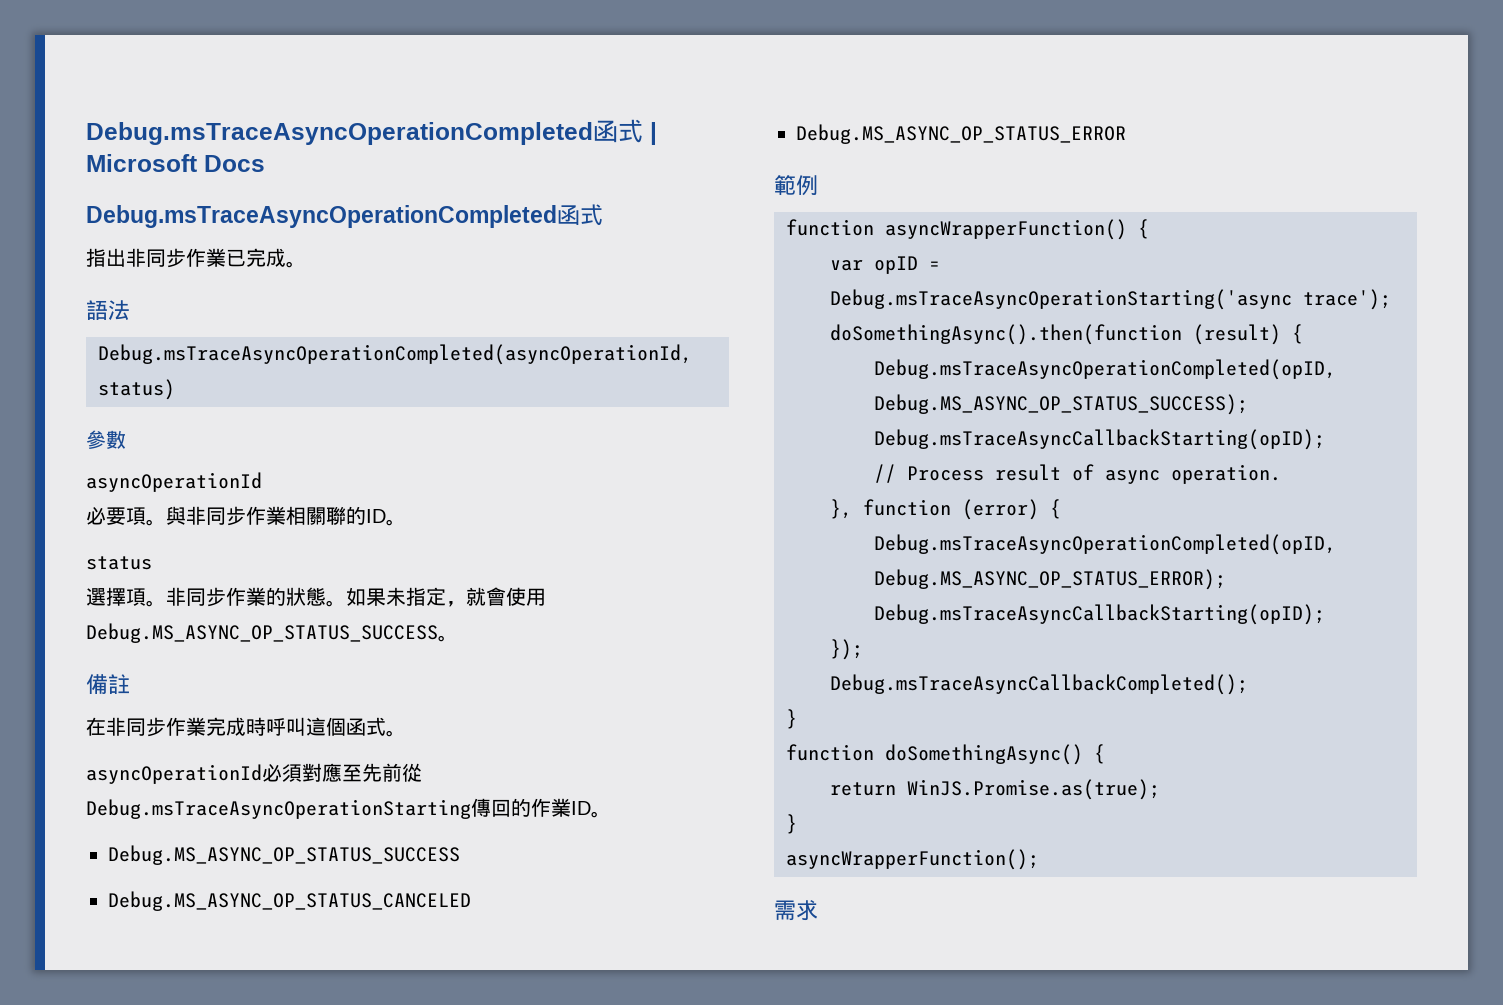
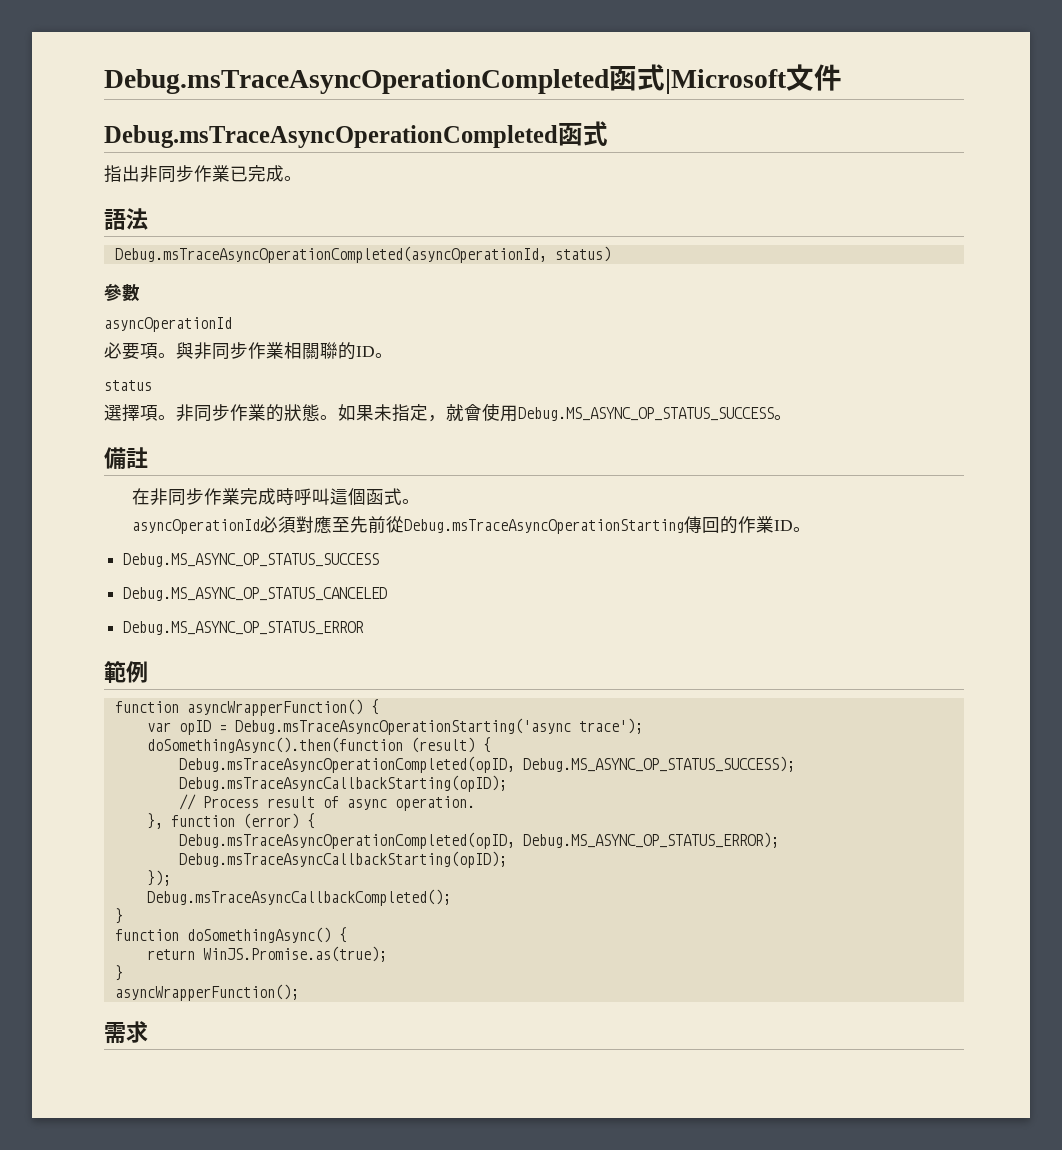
- Debug.msTraceAsyncOperationCompleted函式 | Microsoft Docs
+ Debug.msTraceAsyncOperationCompleted函式|Microsoft文件

